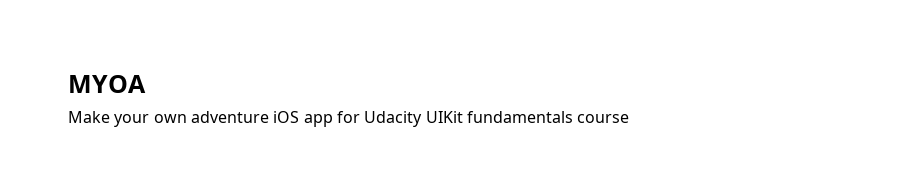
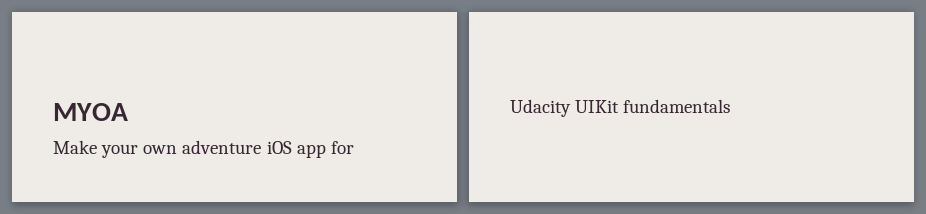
- Make your own adventure iOS app for Udacity UIKit fundamentals course
+ Make your own adventure iOS app for Udacity UIKit fundamentals

